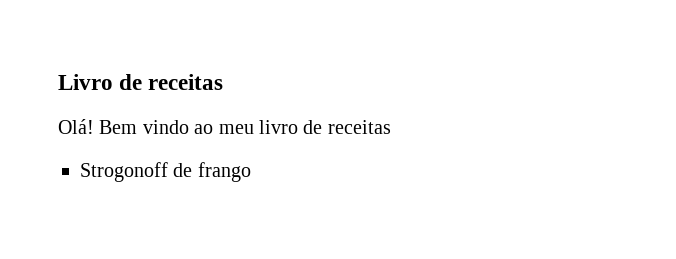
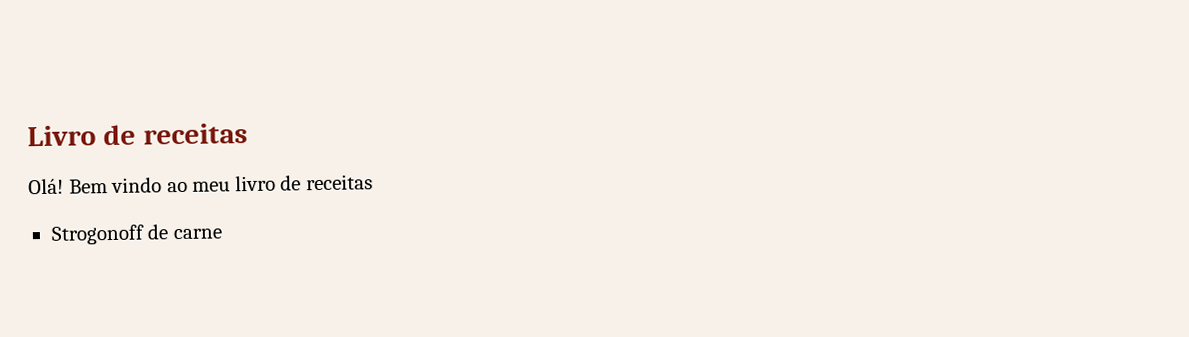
- Strogonoff de frango
+ Strogonoff de carne

